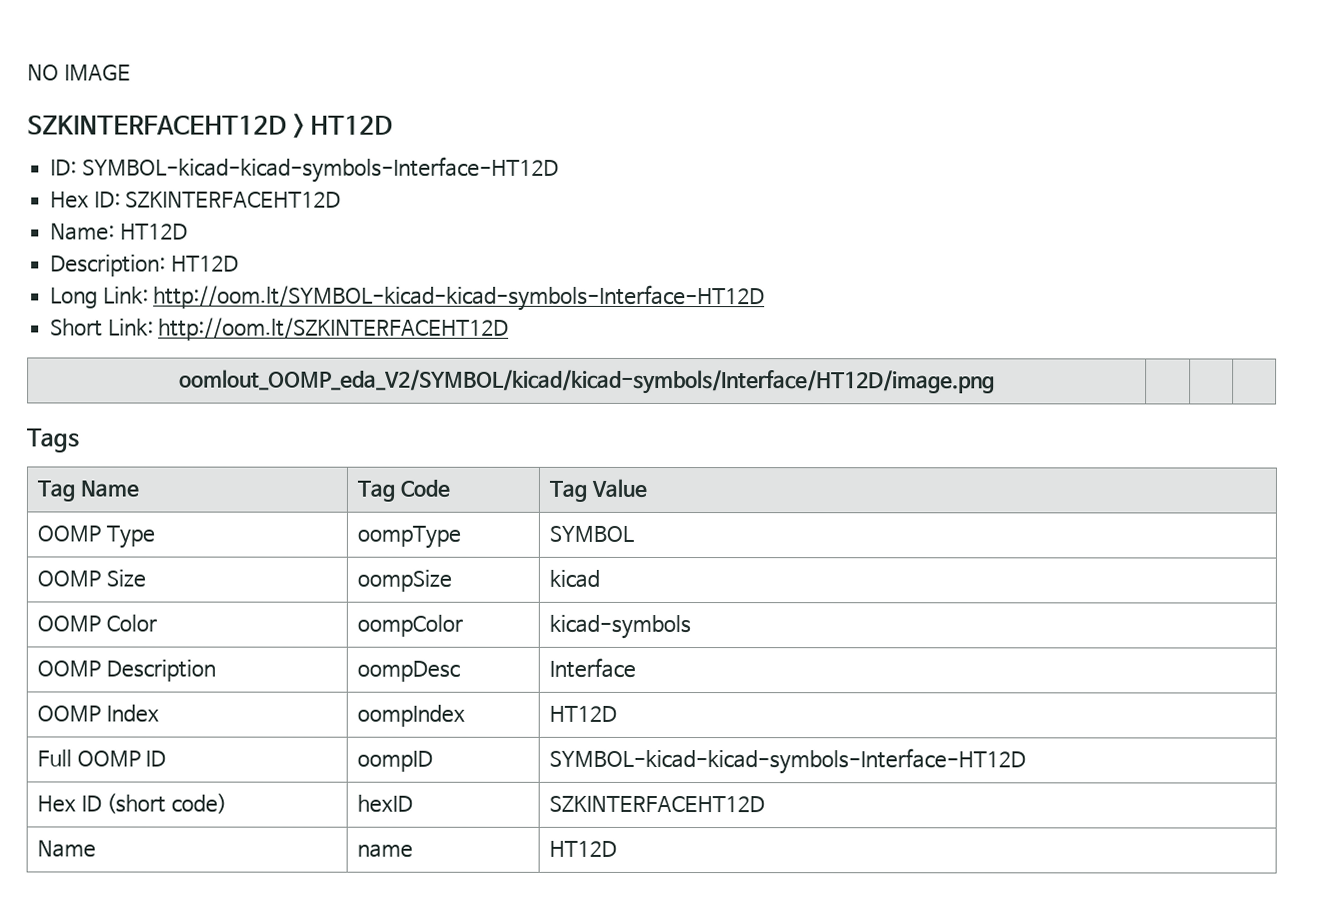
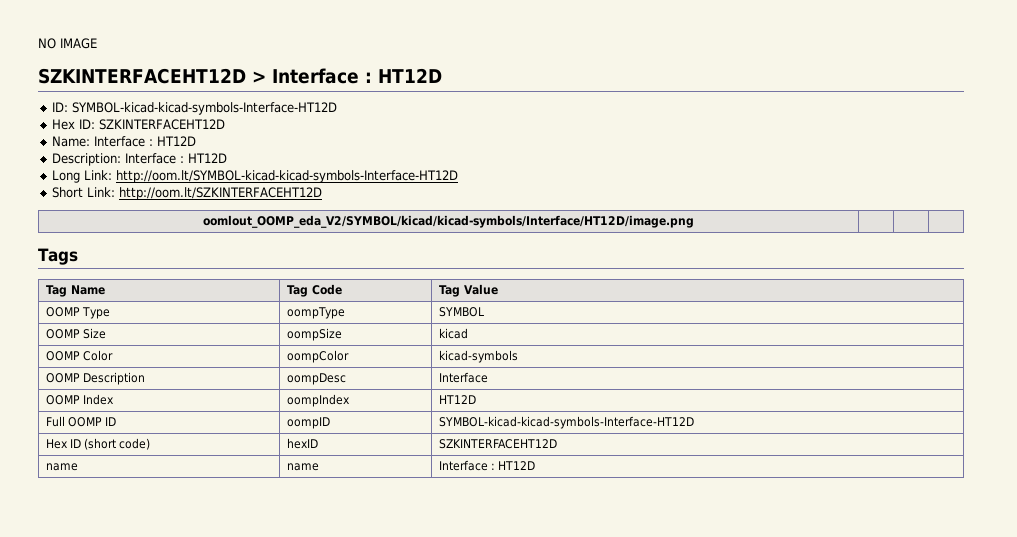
- SZKINTERFACEHT12D > HT12D
+ SZKINTERFACEHT12D > Interface : HT12D
- Name: HT12D
+ Name: Interface : HT12D
- Description: HT12D
+ Description: Interface : HT12D
- Name | name | HT12D
+ name | name | Interface : HT12D

